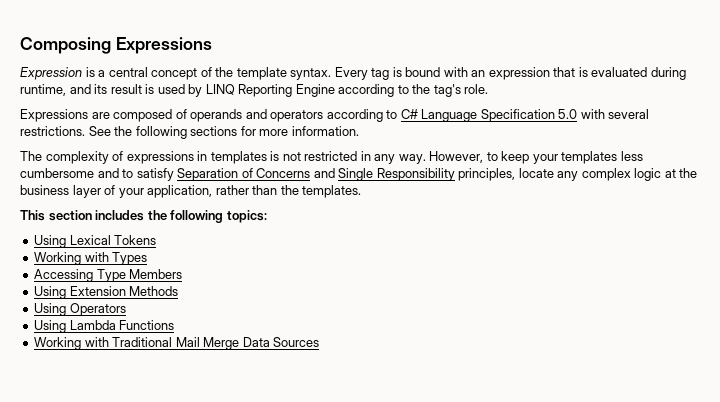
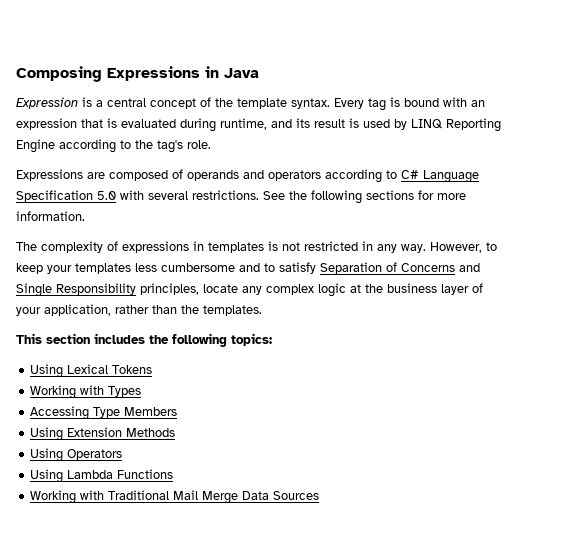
- Composing Expressions
+ Composing Expressions in Java

